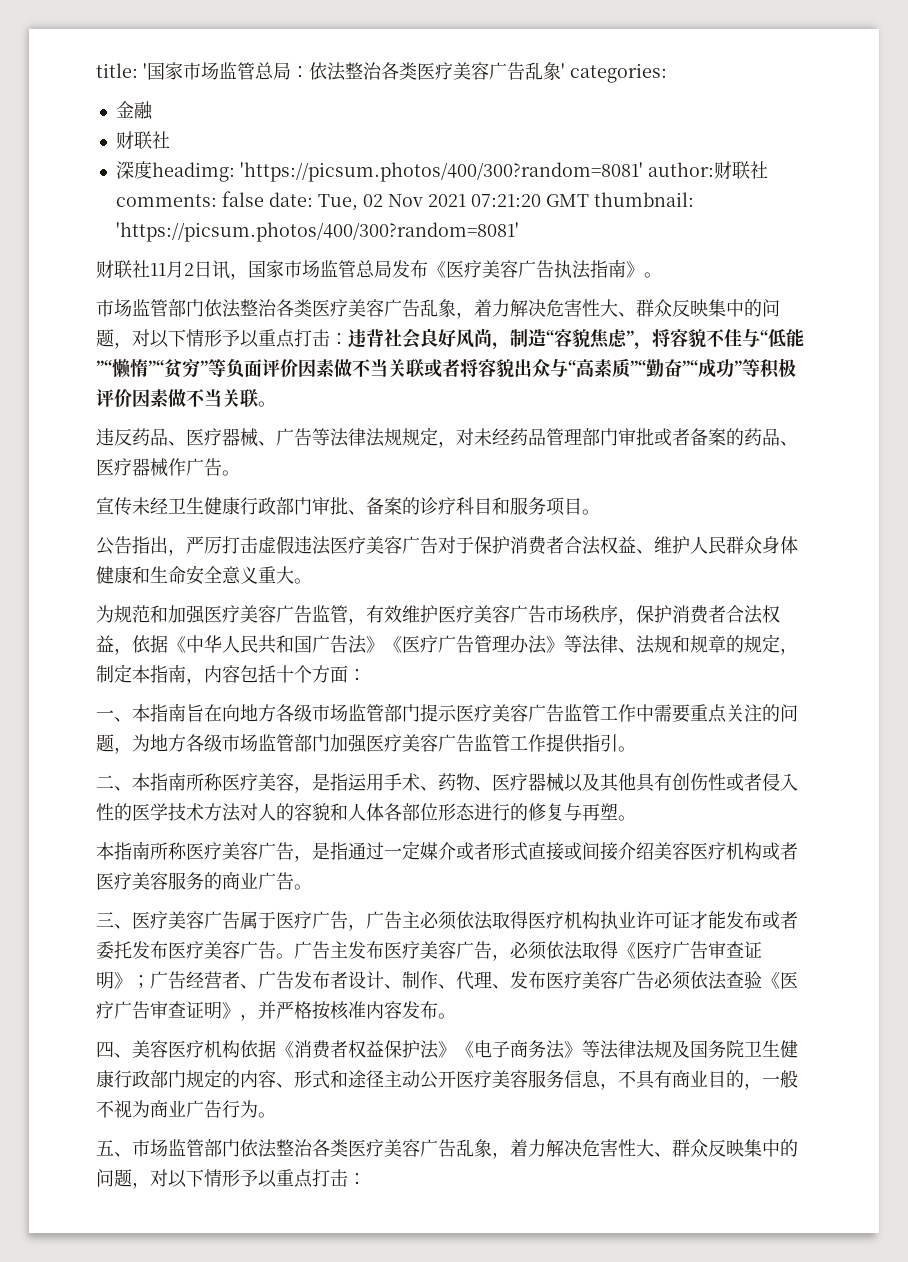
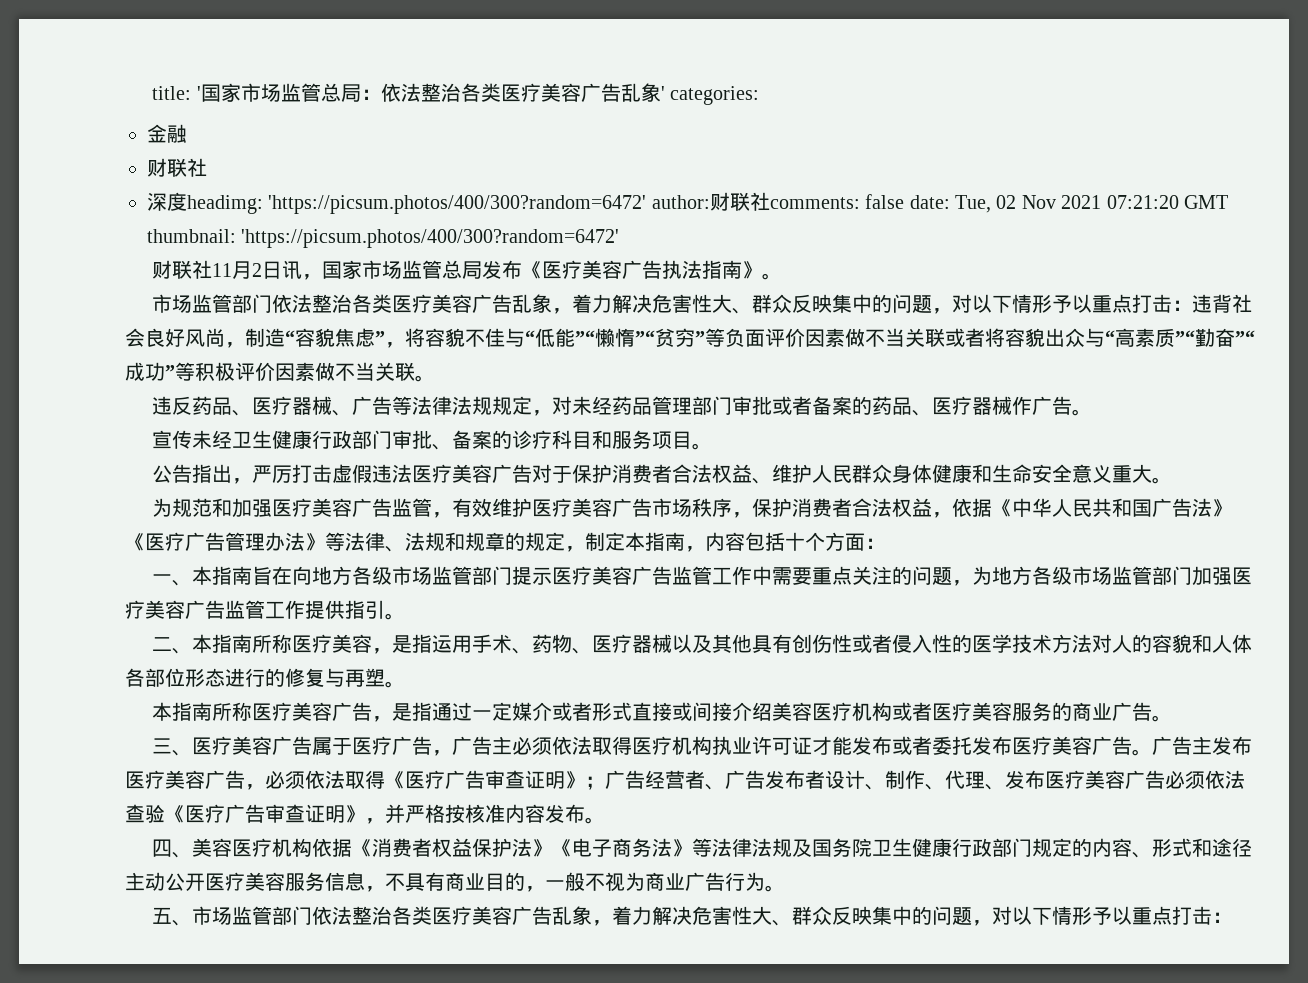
- 深度headimg: 'https://picsum.photos/400/300?random=8081' author:财联社comments: false date: Tue, 02 Nov 2021 07:21:20 GMT thumbnail: 'https://picsum.photos/400/300?random=8081'
+ 深度headimg: 'https://picsum.photos/400/300?random=6472' author:财联社comments: false date: Tue, 02 Nov 2021 07:21:20 GMT thumbnail: 'https://picsum.photos/400/300?random=6472'

